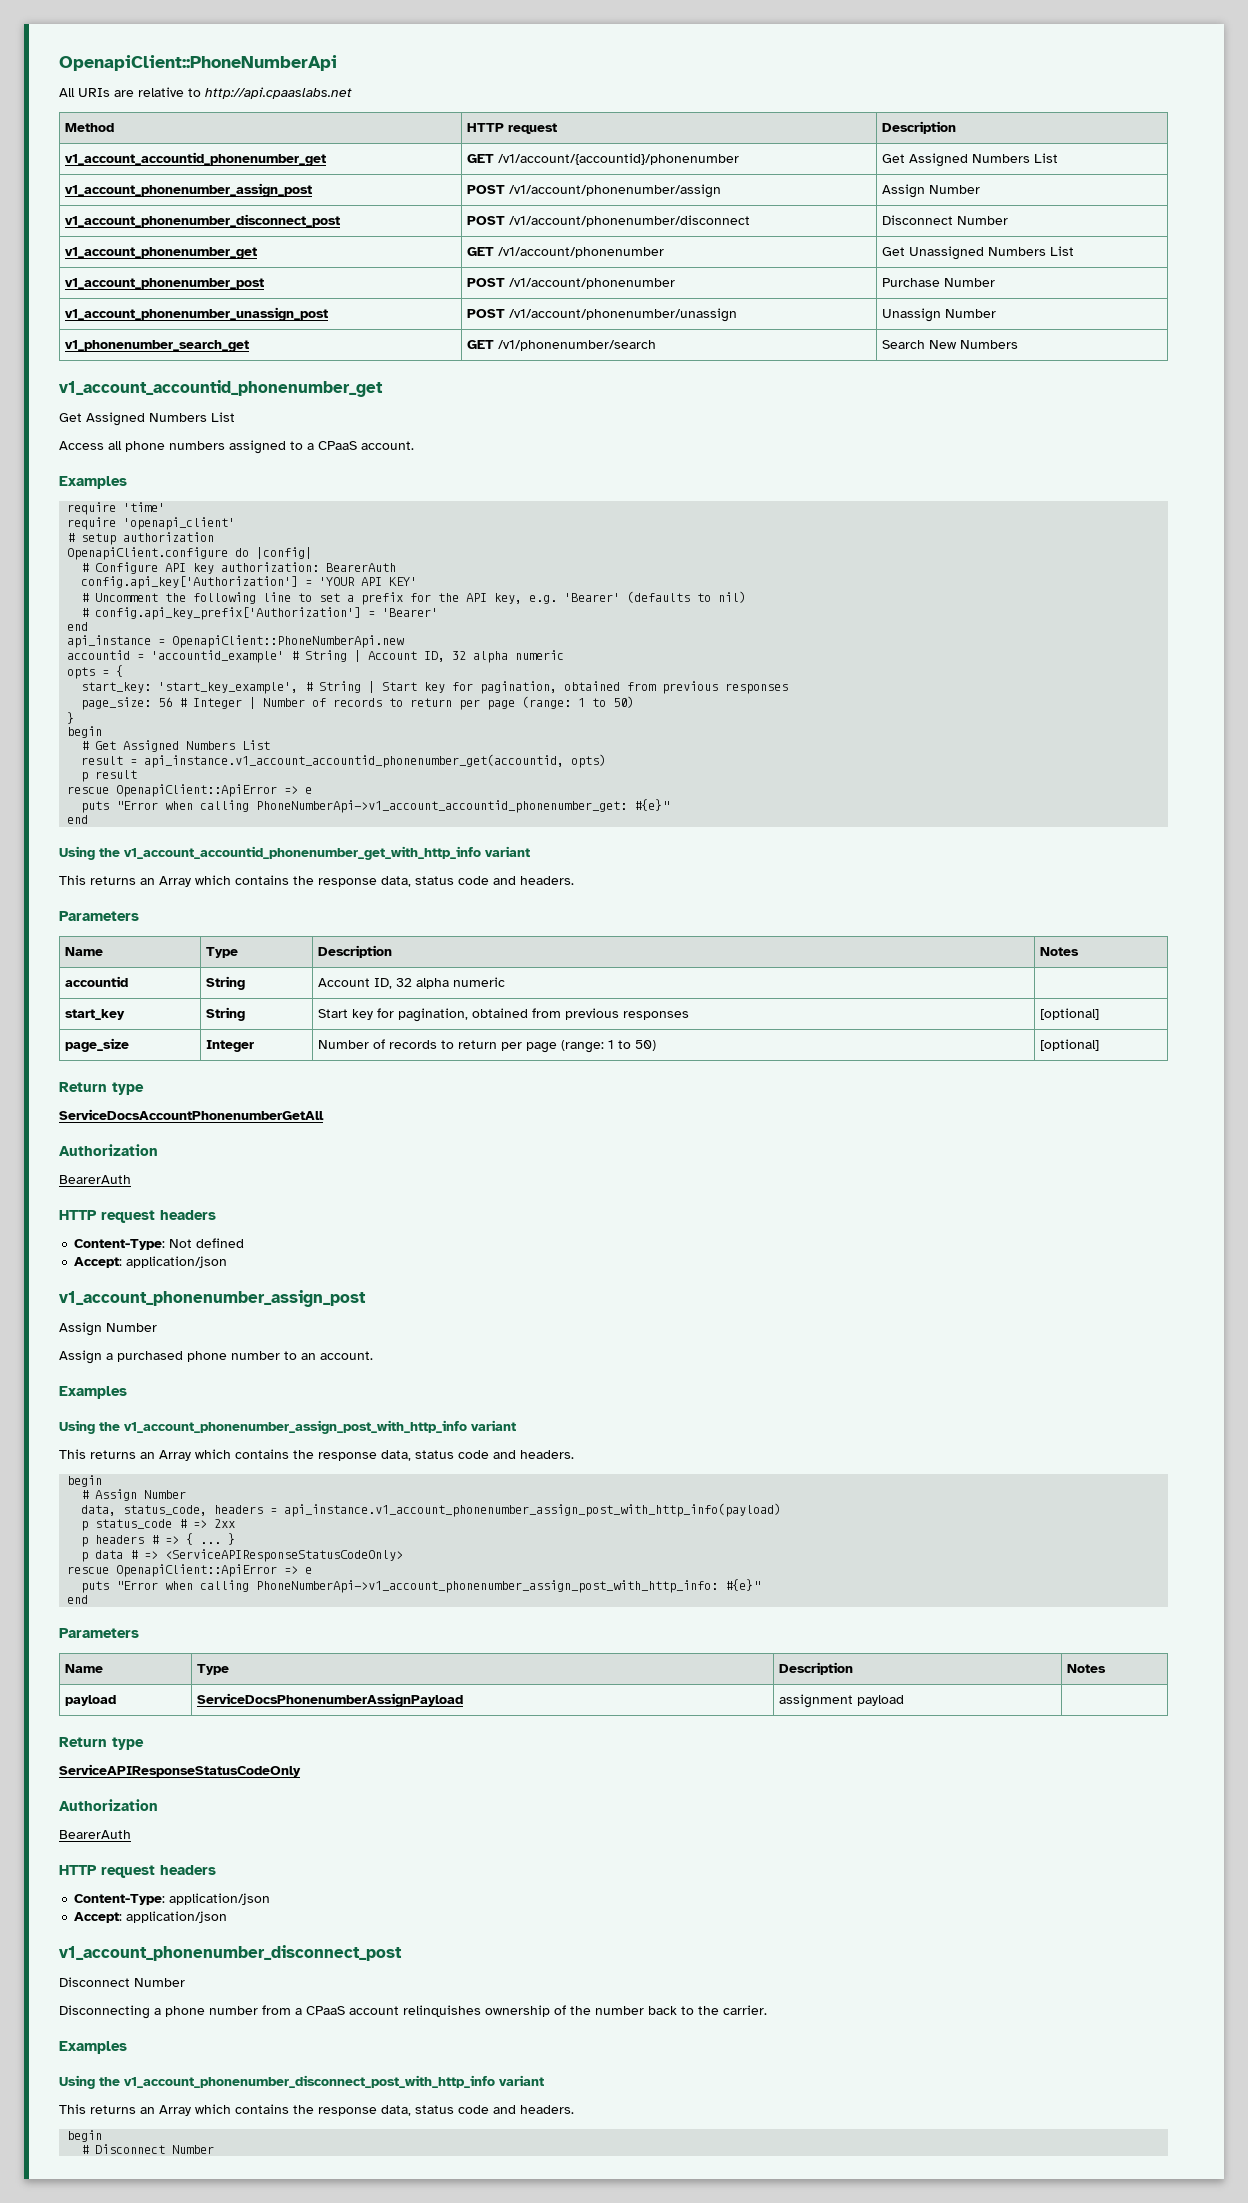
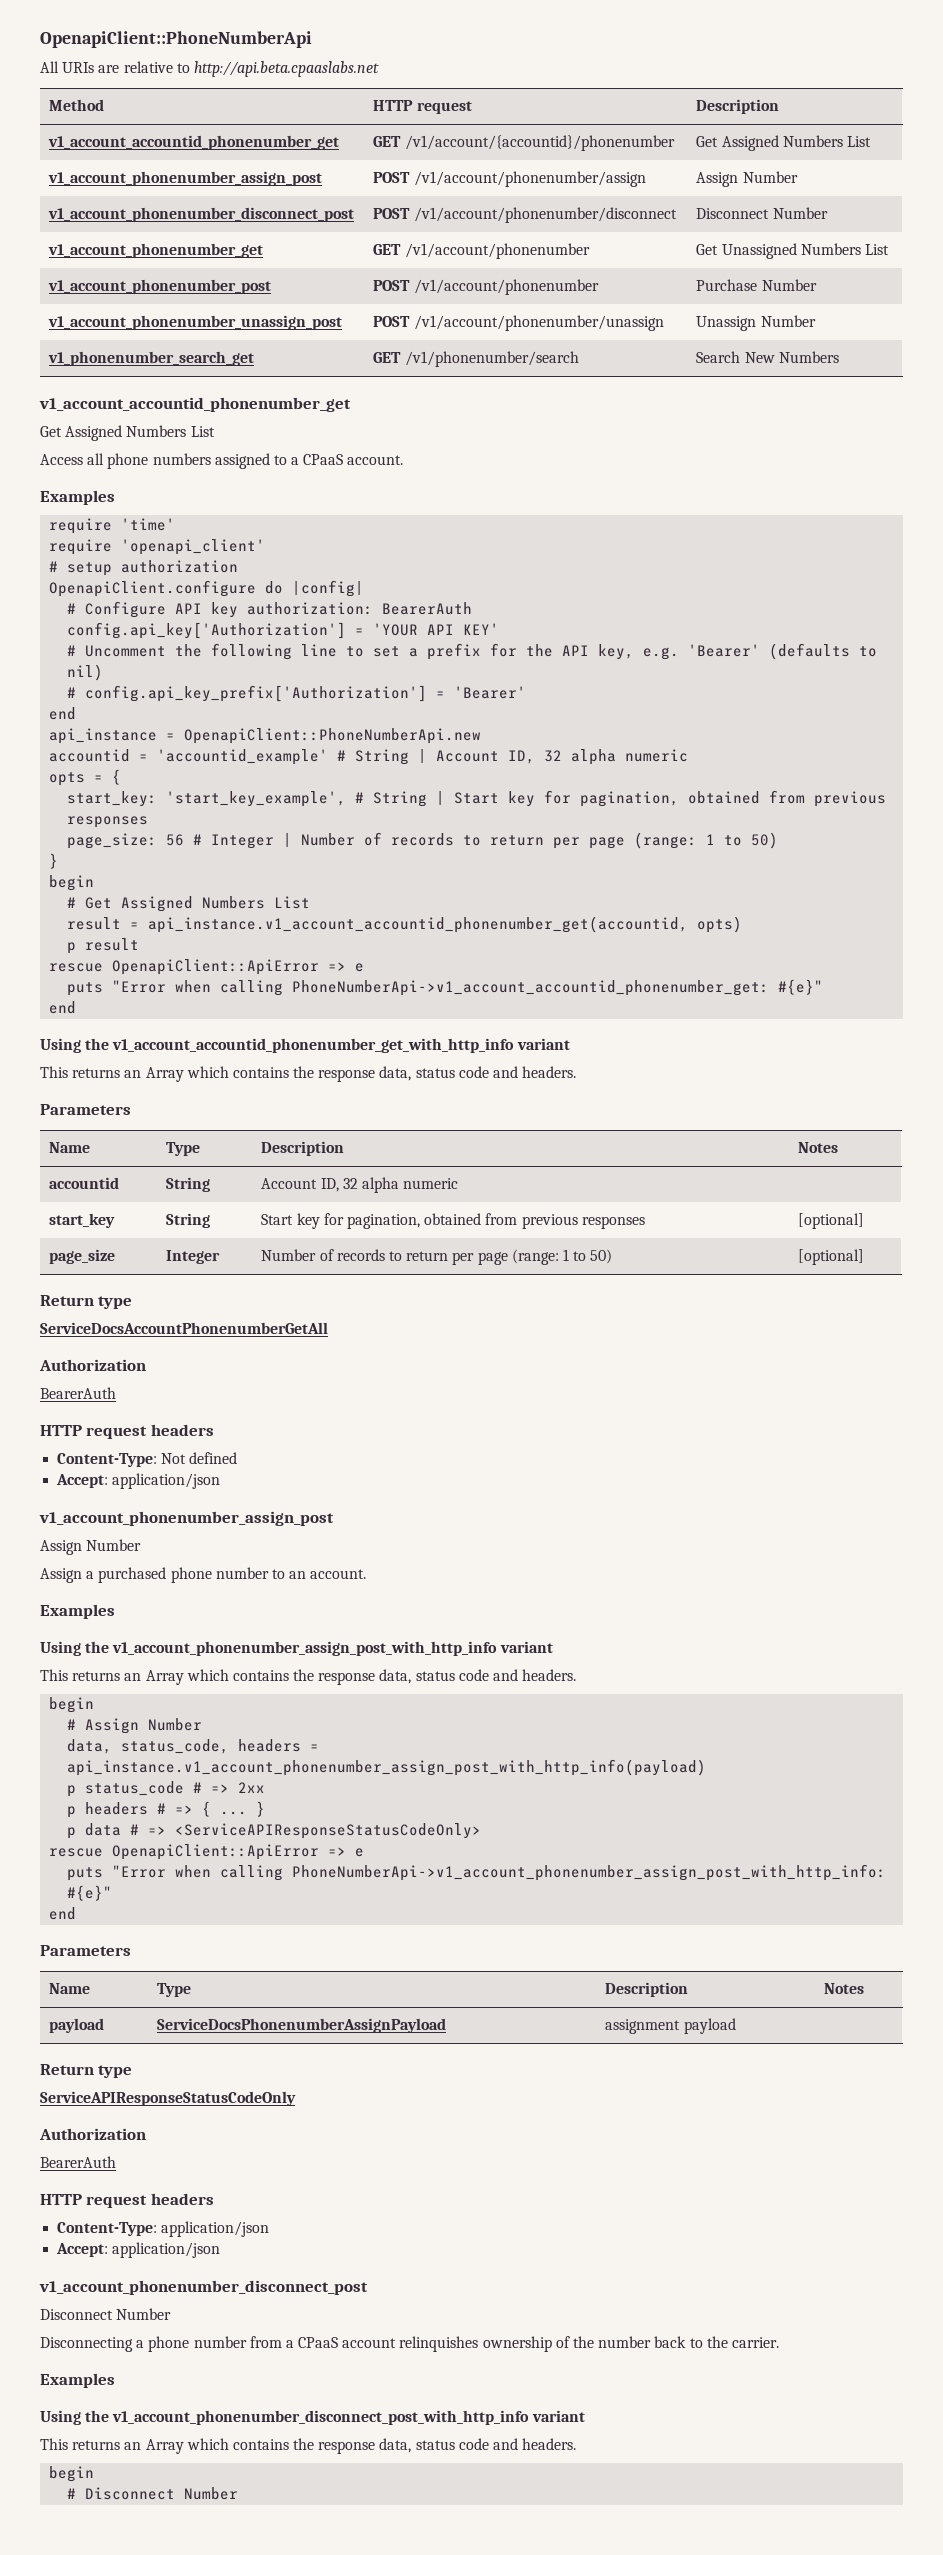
- All URIs are relative to http://api.cpaaslabs.net
+ All URIs are relative to http://api.beta.cpaaslabs.net

